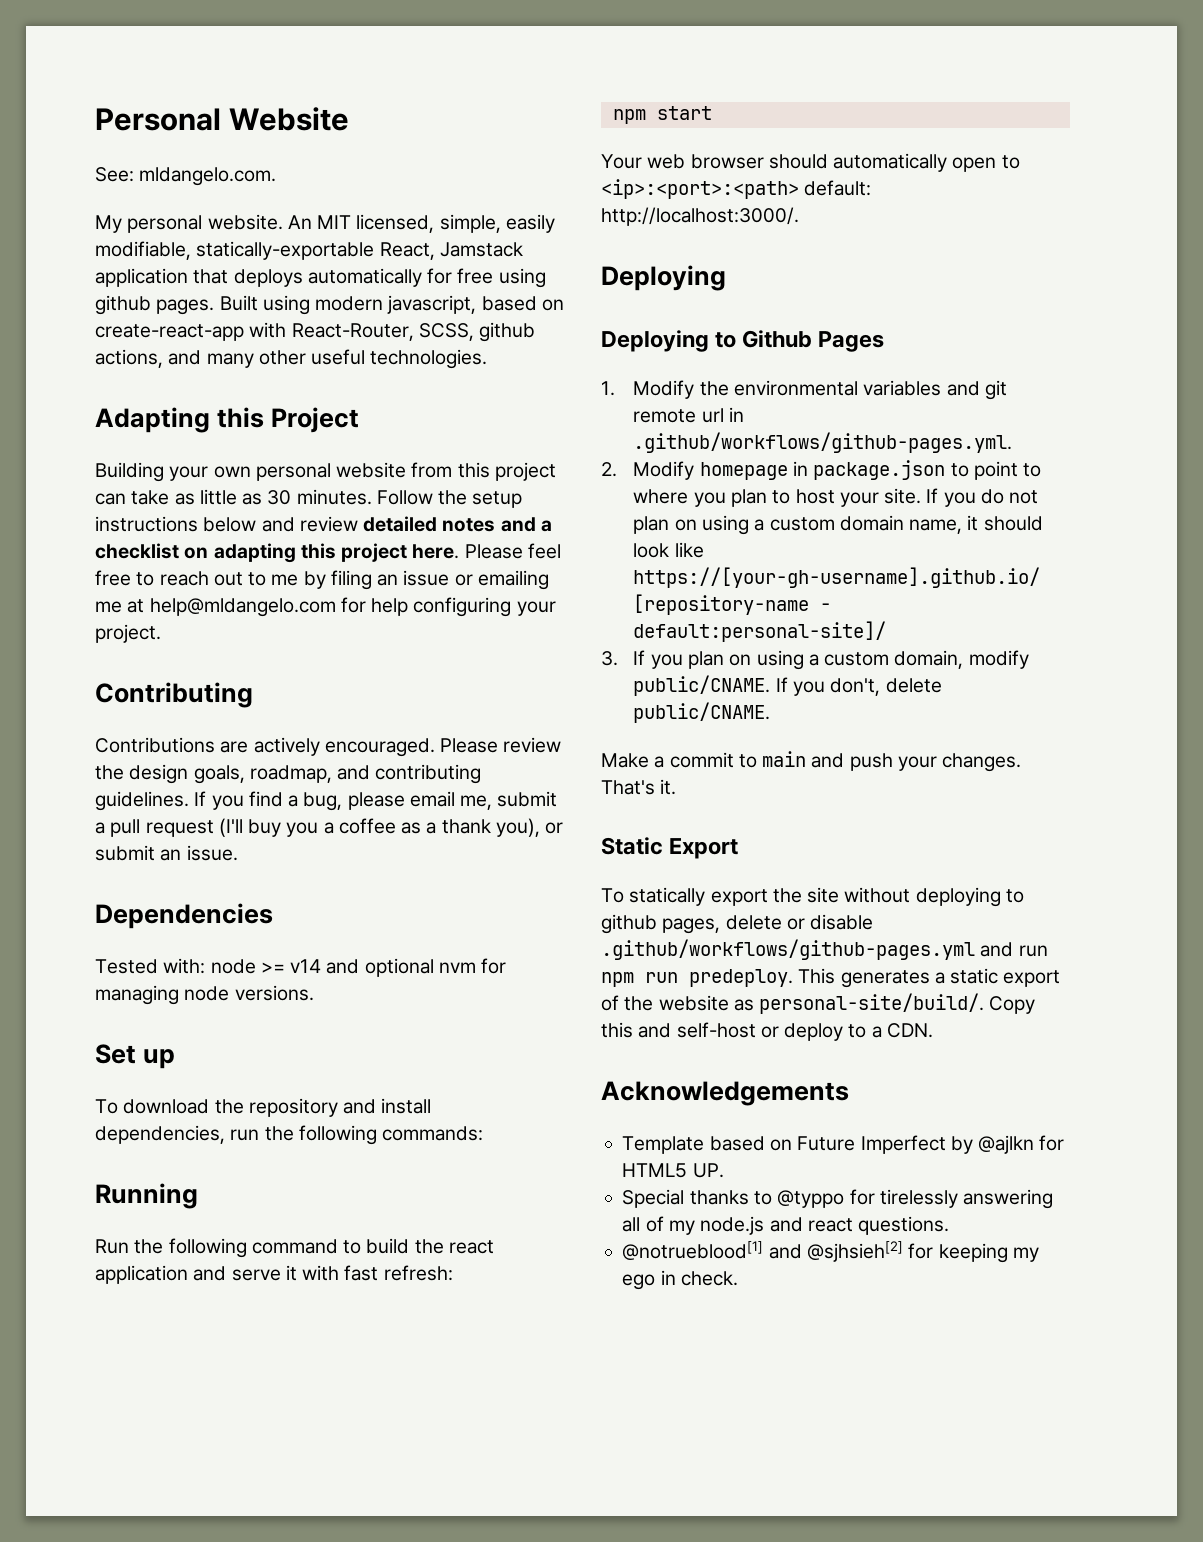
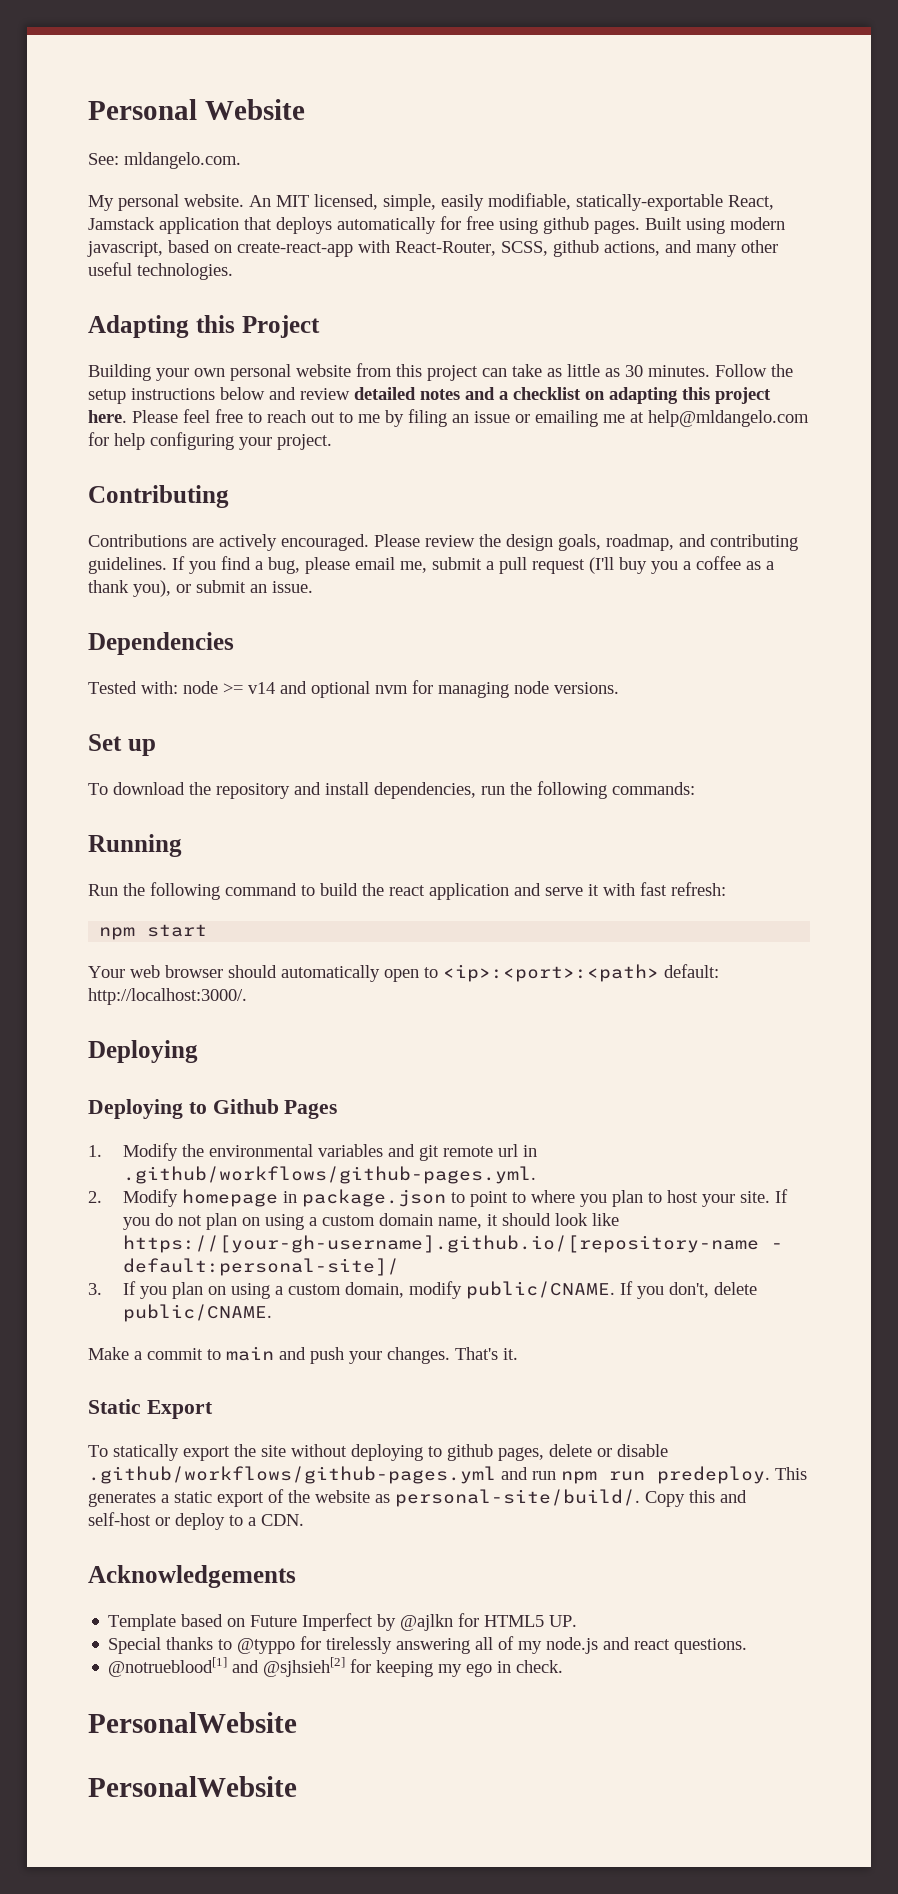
  @notrueblood[1] and @sjhsieh[2] for keeping my ego in check.
+ PersonalWebsite
+ PersonalWebsite

